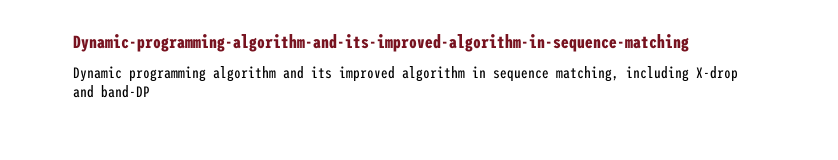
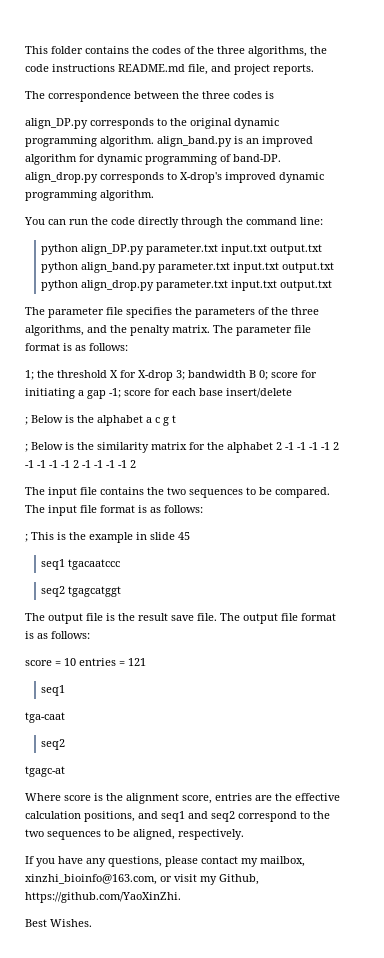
- Dynamic-programming-algorithm-and-its-improved-algorithm-in-sequence-matching
- Dynamic programming algorithm and its improved algorithm in sequence matching, including X-drop and band-DP
+ This folder contains the codes of the three algorithms, the code instructions README.md file, and project reports.
+ The correspondence between the three codes is
+ align_DP.py corresponds to the original dynamic programming algorithm. align_band.py is an improved algorithm for dynamic programming of band-DP. align_drop.py corresponds to X-drop's improved dynamic programming algorithm.
+ You can run the code directly through the command line:
+ python align_DP.py parameter.txt input.txt output.txt python align_band.py parameter.txt input.txt output.txt python align_drop.py parameter.txt input.txt output.txt
+ The parameter file specifies the parameters of the three algorithms, and the penalty matrix. The parameter file format is as follows:
+ 1; the threshold X for X-drop 3; bandwidth B 0; score for initiating a gap -1; score for each base insert/delete
+ ; Below is the alphabet a c g t
+ ; Below is the similarity matrix for the alphabet 2 -1 -1 -1 -1 2 -1 -1 -1 -1 2 -1 -1 -1 -1 2
+ The input file contains the two sequences to be compared. The input file format is as follows:
+ ; This is the example in slide 45
+ seq1 tgacaatccc
+ seq2 tgagcatggt
+ The output file is the result save file. The output file format is as follows:
+ score = 10 entries = 121
+ seq1
+ tga-caat
+ seq2
+ tgagc-at
+ Where score is the alignment score, entries are the effective calculation positions, and seq1 and seq2 correspond to the two sequences to be aligned, respectively.
+ If you have any questions, please contact my mailbox, xinzhi_bioinfo@163.com, or visit my Github, https://github.com/YaoXinZhi.
+ Best Wishes.

